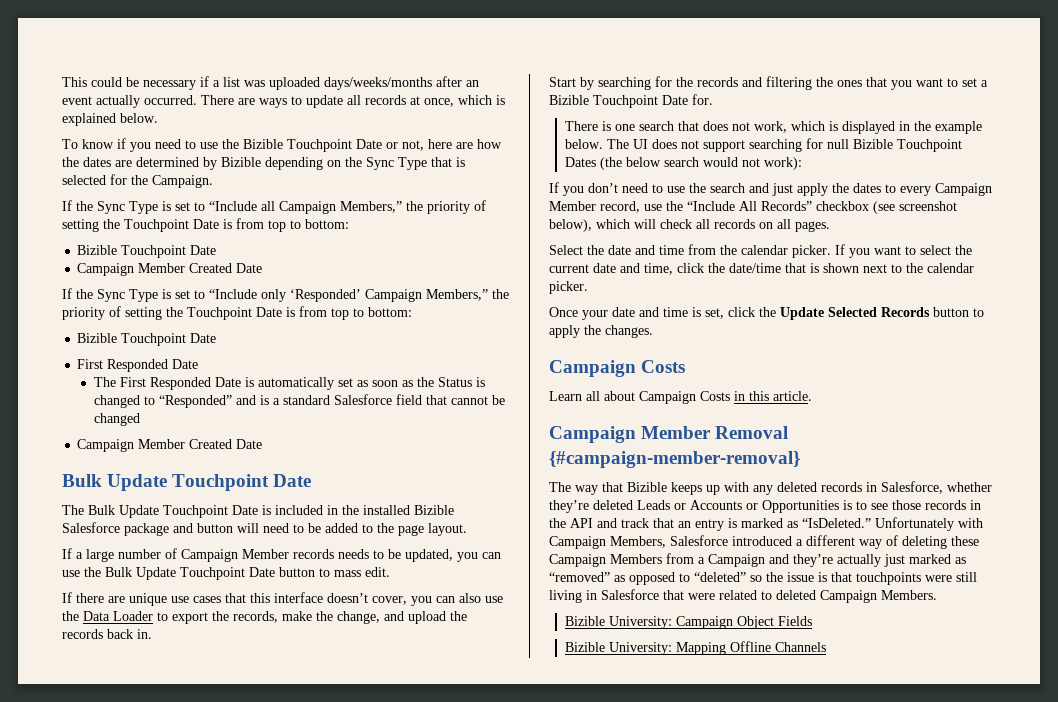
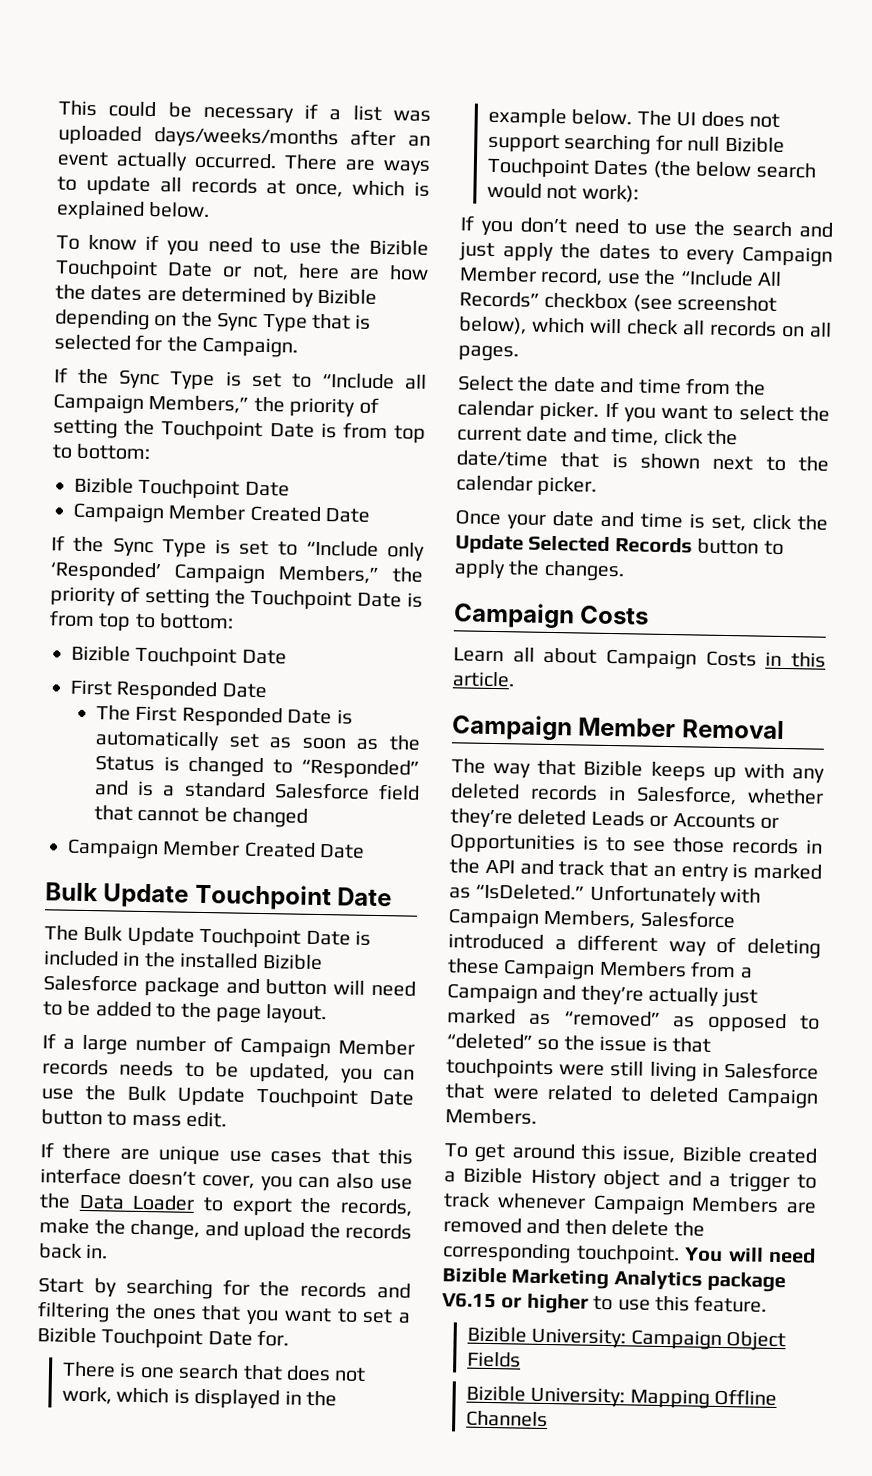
- Campaign Member Removal {#campaign-member-removal}
+ Campaign Member Removal
+ To get around this issue, Bizible created a Bizible History object and a trigger to track whenever Campaign Members are removed and then delete the corresponding touchpoint. You will need Bizible Marketing Analytics package V6.15 or higher to use this feature.

